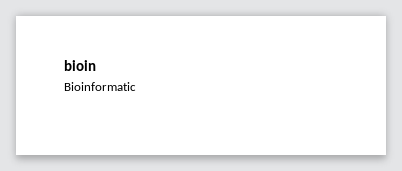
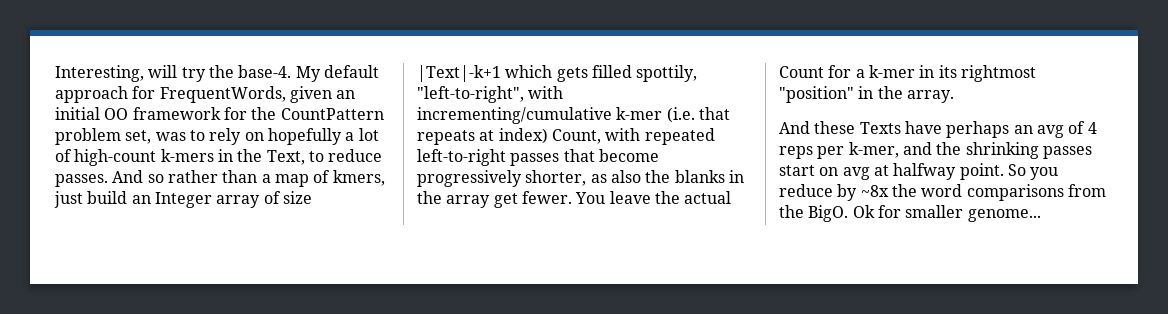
- bioin
- Bioinformatic
+ Interesting, will try the base-4. My default approach for FrequentWords, given an initial OO framework for the CountPattern problem set, was to rely on hopefully a lot of high-count k-mers in the Text, to reduce passes. And so rather than a map of kmers, just build an Integer array of size |Text|-k+1 which gets filled spottily, "left-to-right", with incrementing/cumulative k-mer (i.e. that repeats at index) Count, with repeated left-to-right passes that become progressively shorter, as also the blanks in the array get fewer. You leave the actual Count for a k-mer in its rightmost "position" in the array.
+ And these Texts have perhaps an avg of 4 reps per k-mer, and the shrinking passes start on avg at halfway point. So you reduce by ~8x the word comparisons from the BigO. Ok for smaller genome...

